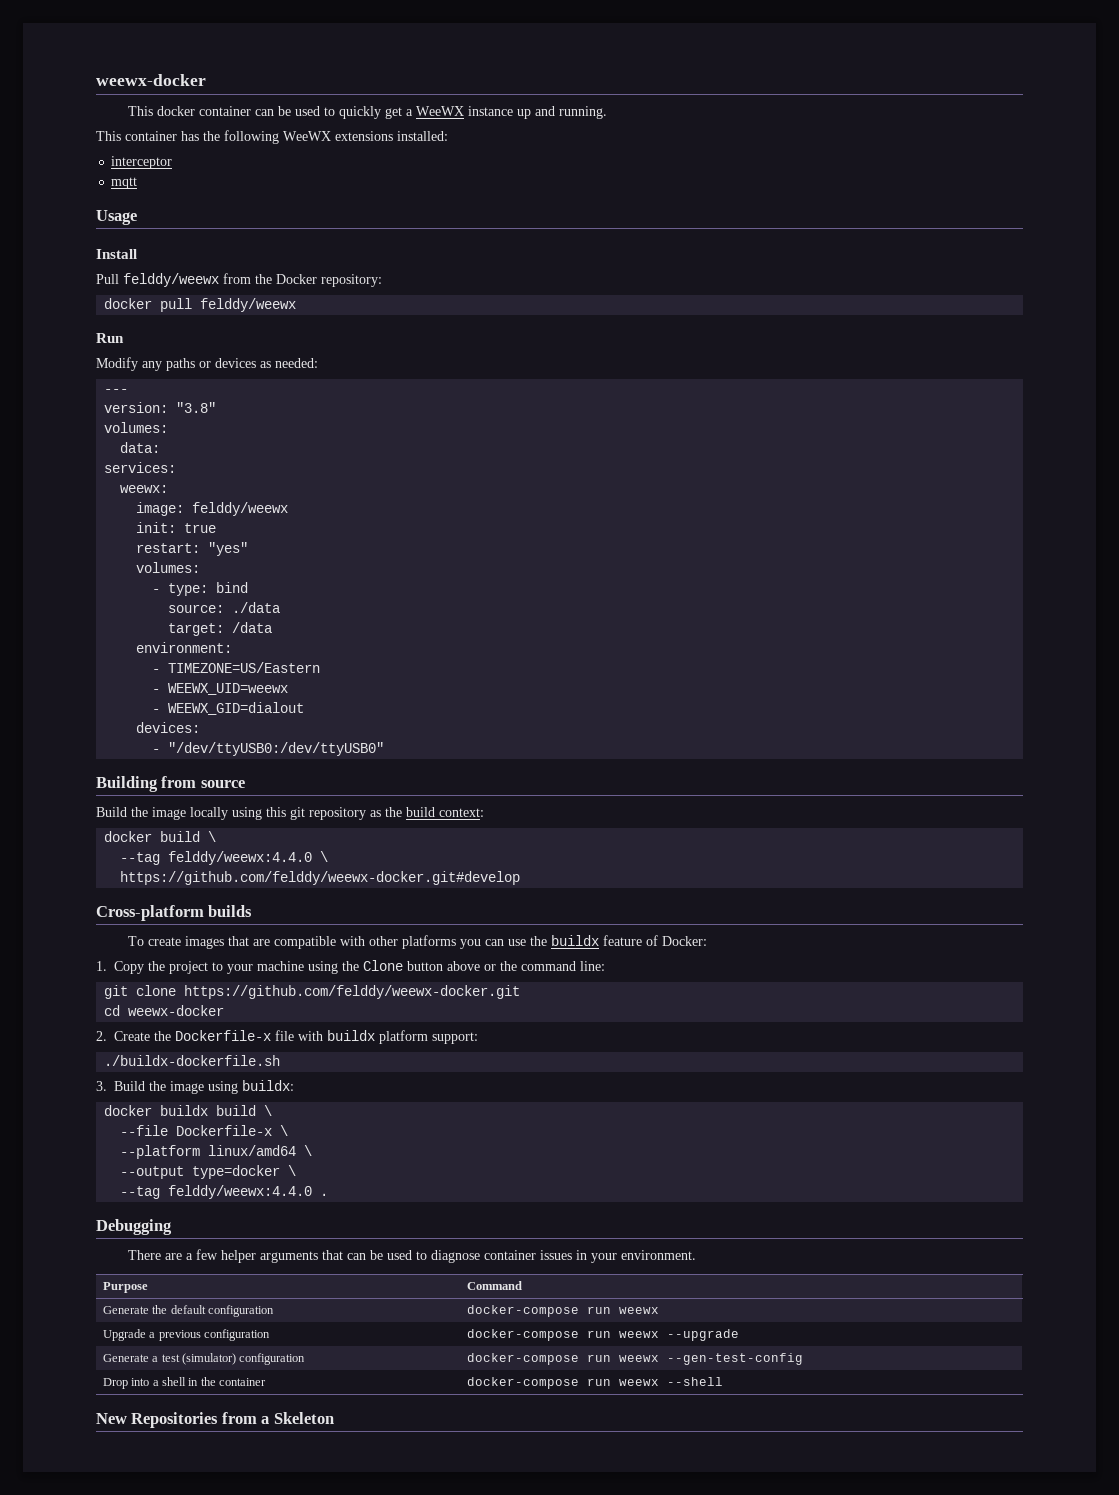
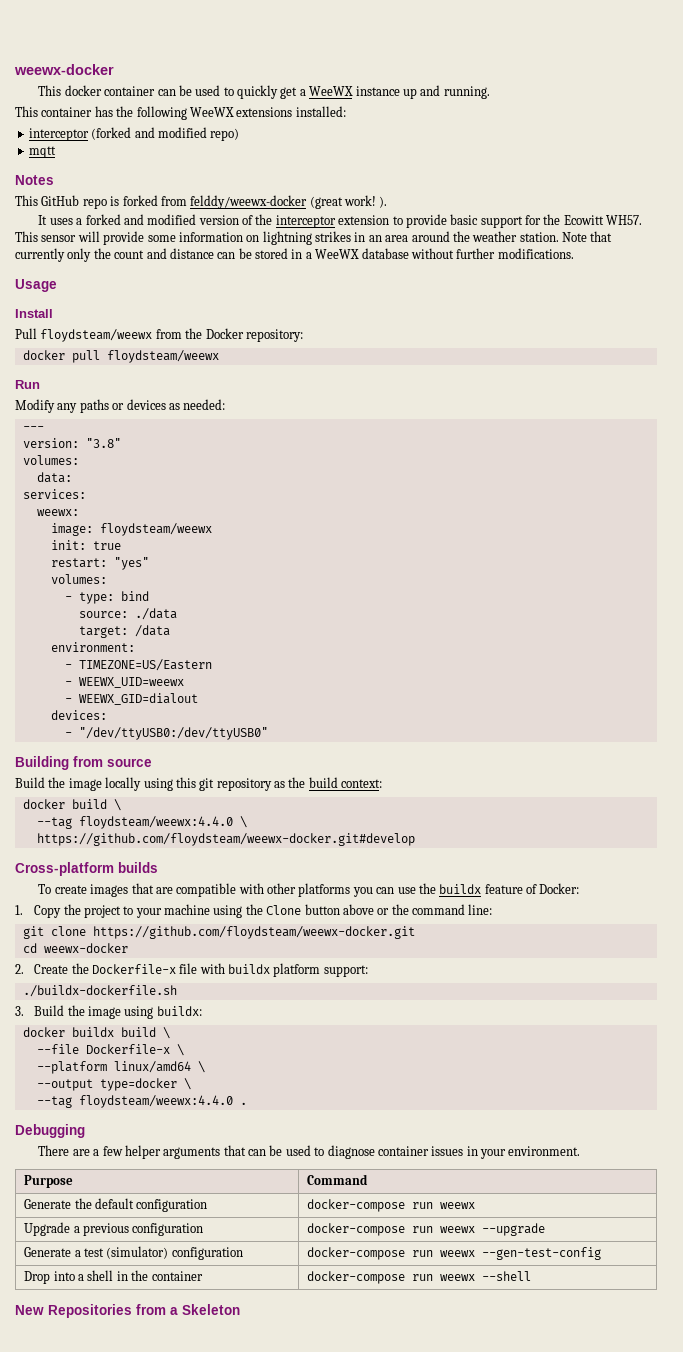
- interceptor
+ interceptor (forked and modified repo)
  mqtt
+ Notes
+ This GitHub repo is forked from felddy/weewx-docker (great work! ).
+ It uses a forked and modified version of the interceptor extension to provide basic support for the Ecowitt WH57. This sensor will provide some information on lightning strikes in an area around the weather station. Note that currently only the count and distance can be stored in a WeeWX database without further modifications.
- Pull felddy/weewx from the Docker repository:
+ Pull floydsteam/weewx from the Docker repository:
- docker pull felddy/weewx
+ docker pull floydsteam/weewx
- image: felddy/weewx
+ image: floydsteam/weewx
- --tag felddy/weewx:4.4.0 \
- https://github.com/felddy/weewx-docker.git#develop
+ --tag floydsteam/weewx:4.4.0 \
+ https://github.com/floydsteam/weewx-docker.git#develop
- git clone https://github.com/felddy/weewx-docker.git
+ git clone https://github.com/floydsteam/weewx-docker.git
- --tag felddy/weewx:4.4.0 .
+ --tag floydsteam/weewx:4.4.0 .

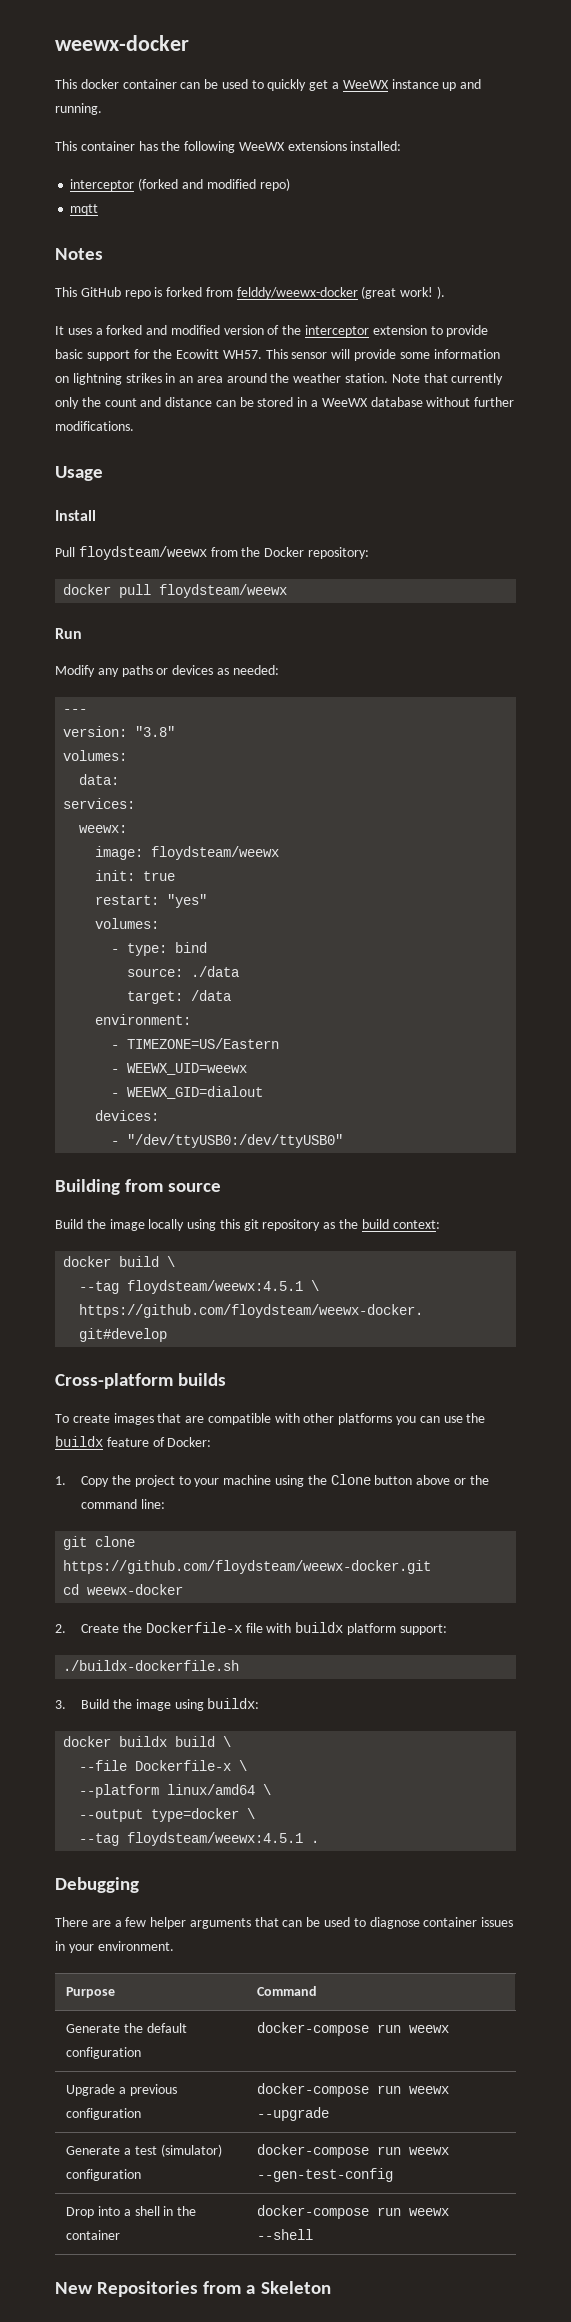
- --tag floydsteam/weewx:4.4.0 \
+ --tag floydsteam/weewx:4.5.1 \
- --tag floydsteam/weewx:4.4.0 .
+ --tag floydsteam/weewx:4.5.1 .

